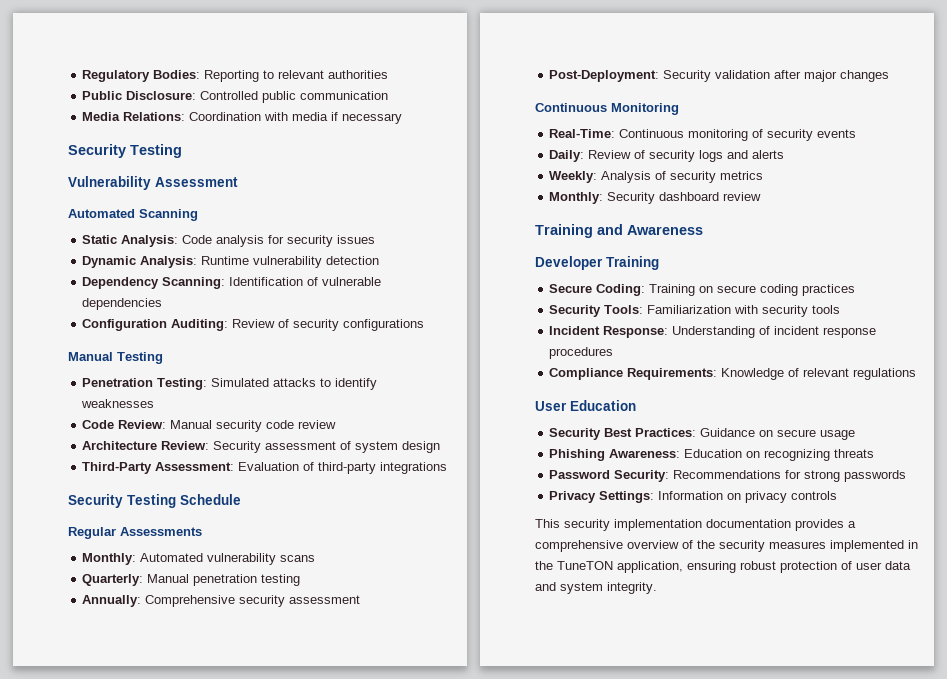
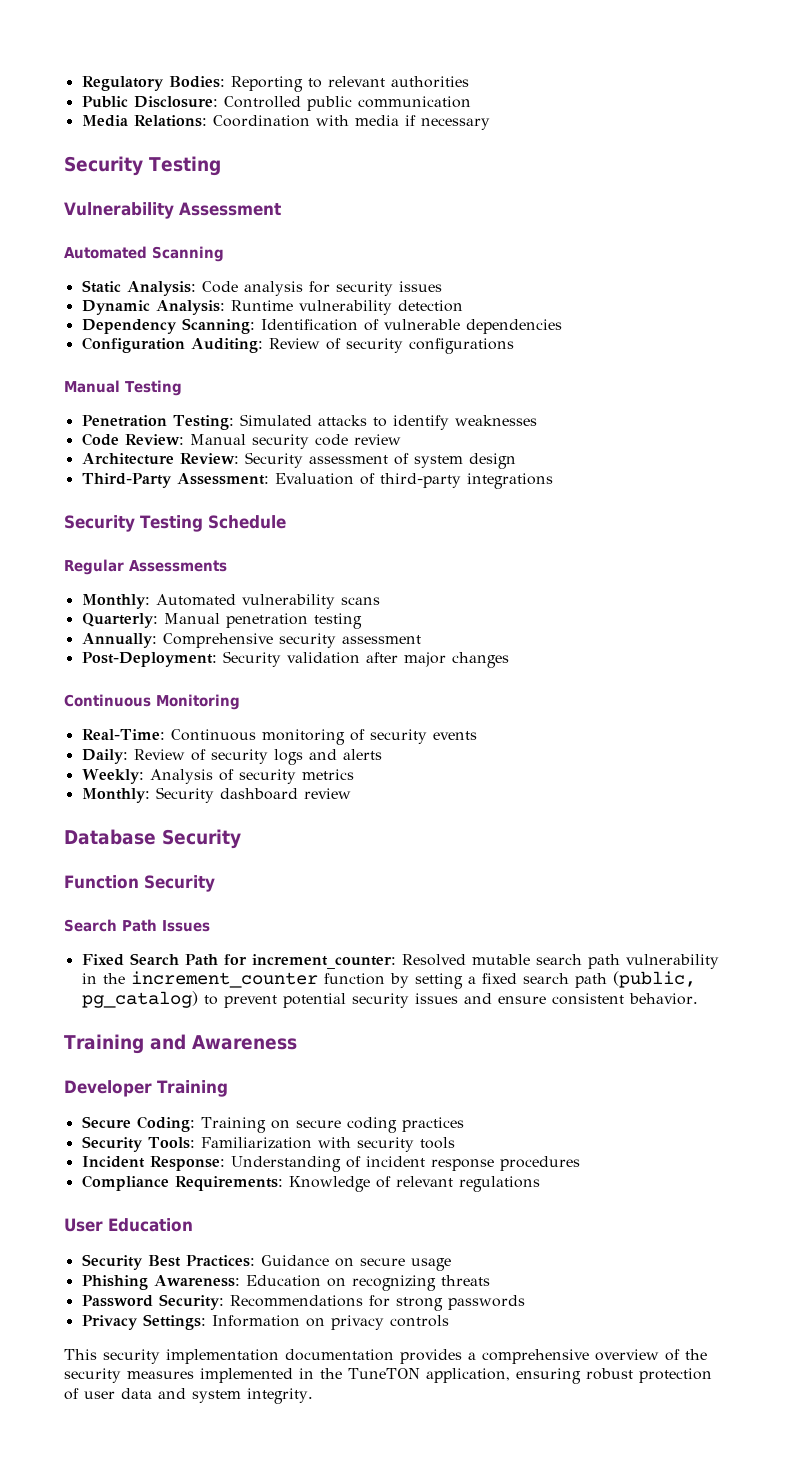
+ Database Security
+ Function Security
+ Search Path Issues
+ Fixed Search Path for increment_counter: Resolved mutable search path vulnerability in the increment_counter function by setting a fixed search path (public, pg_catalog) to prevent potential security issues and ensure consistent behavior.

